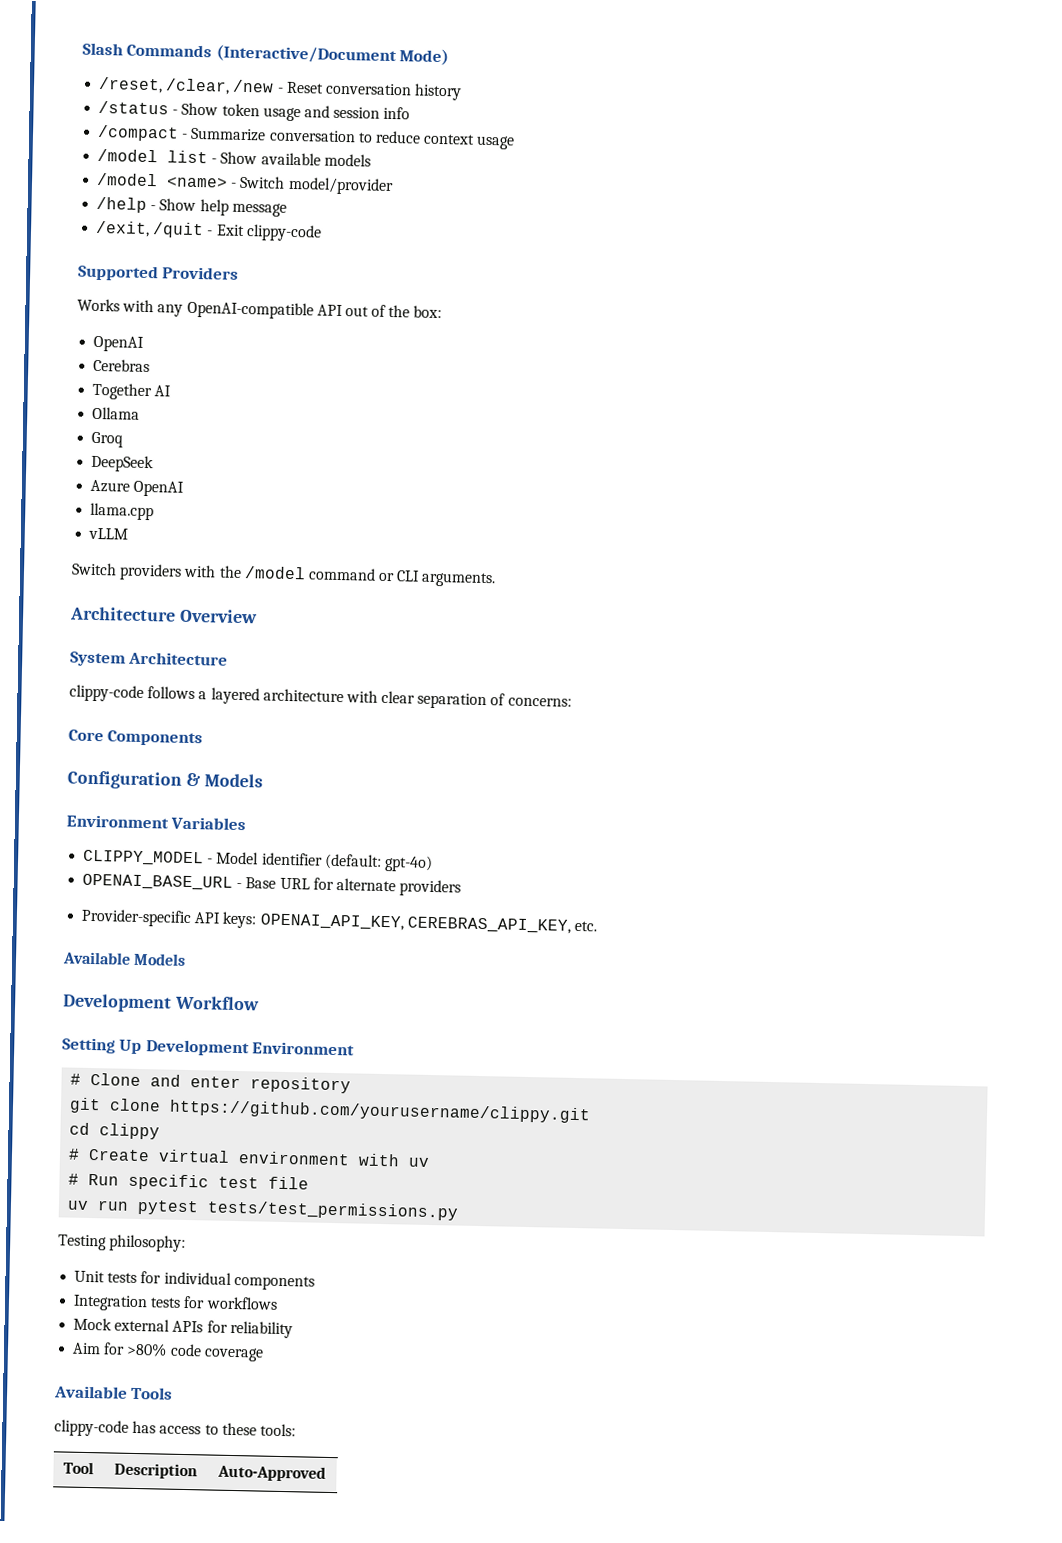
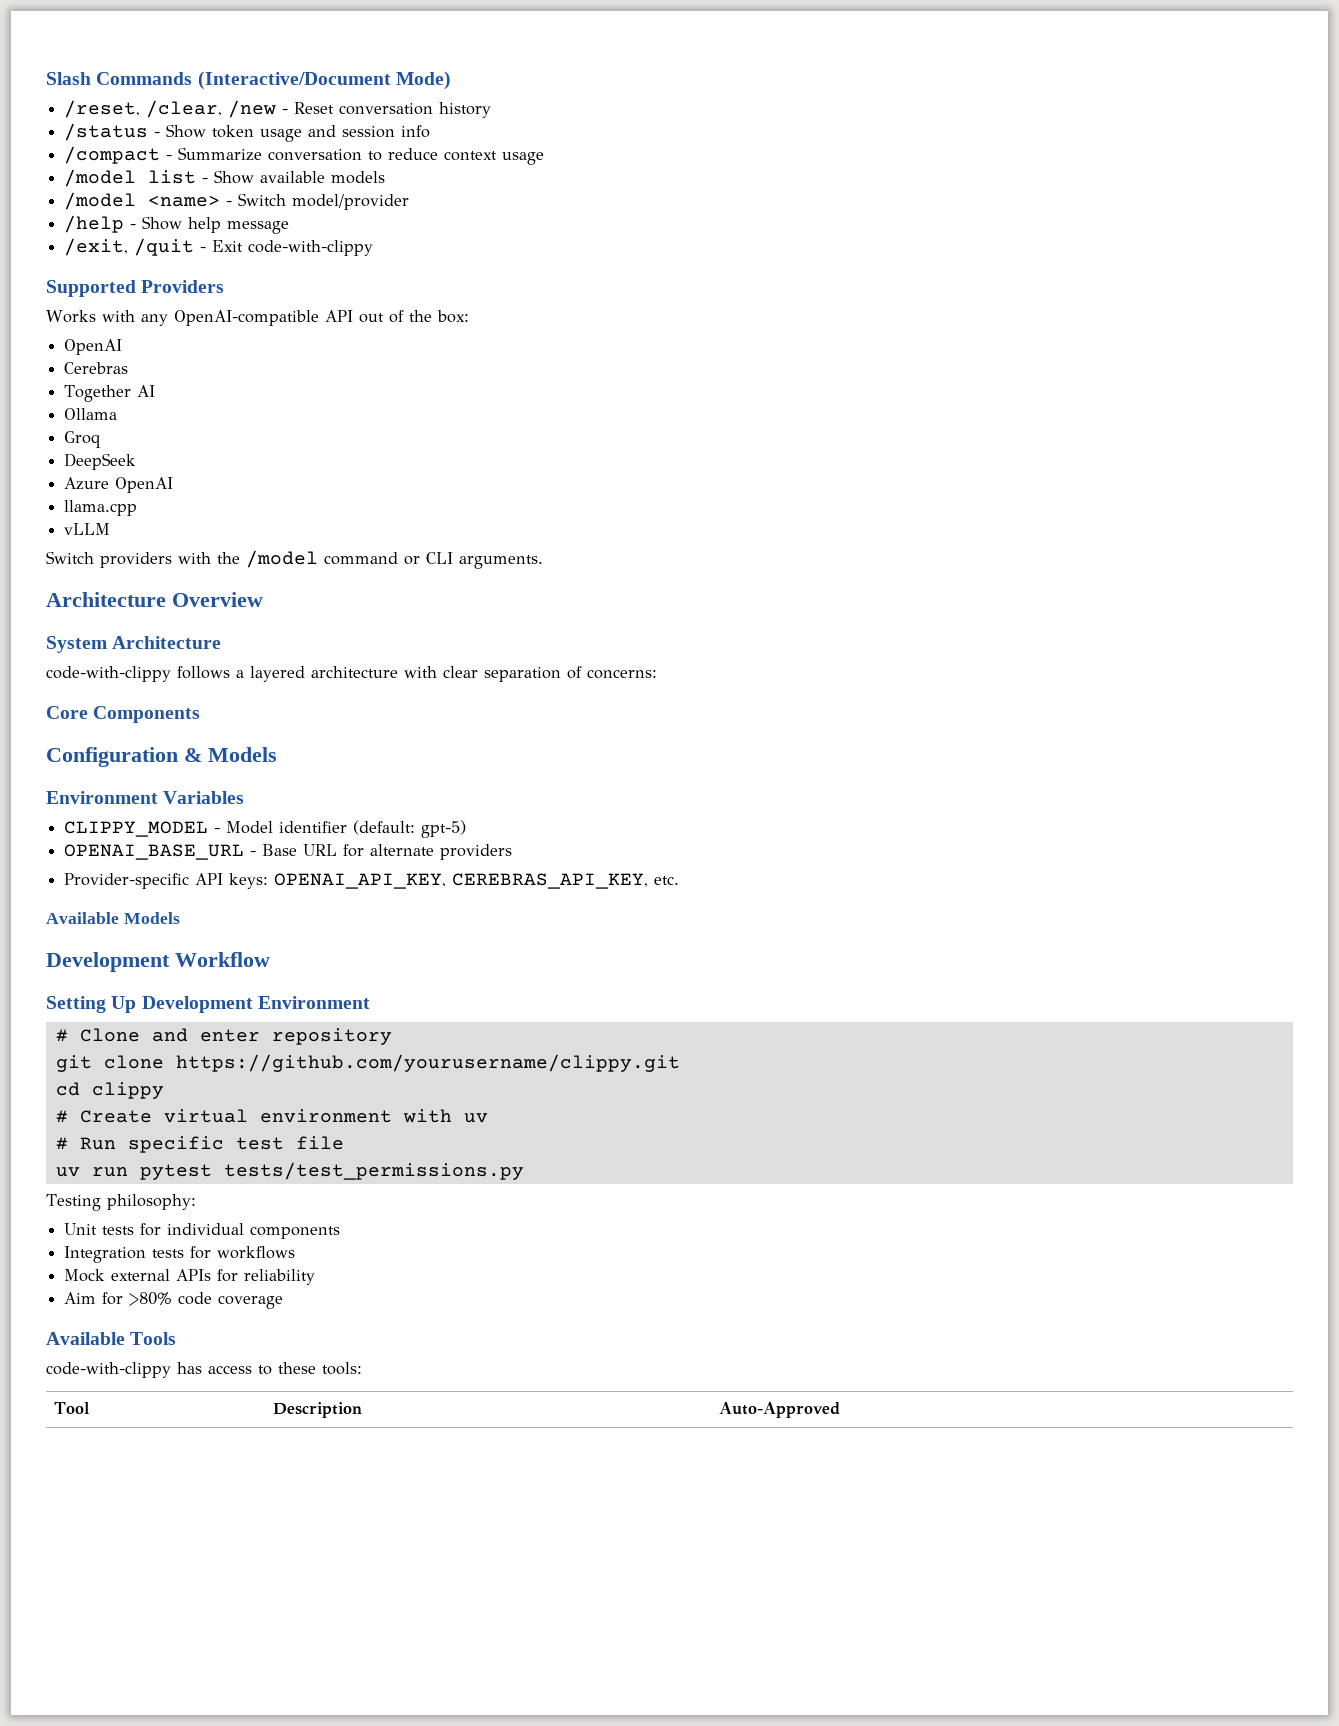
- /exit, /quit - Exit clippy-code
+ /exit, /quit - Exit code-with-clippy
- clippy-code follows a layered architecture with clear separation of concerns:
+ code-with-clippy follows a layered architecture with clear separation of concerns:
- CLIPPY_MODEL - Model identifier (default: gpt-4o)
+ CLIPPY_MODEL - Model identifier (default: gpt-5)
- clippy-code has access to these tools:
+ code-with-clippy has access to these tools:

